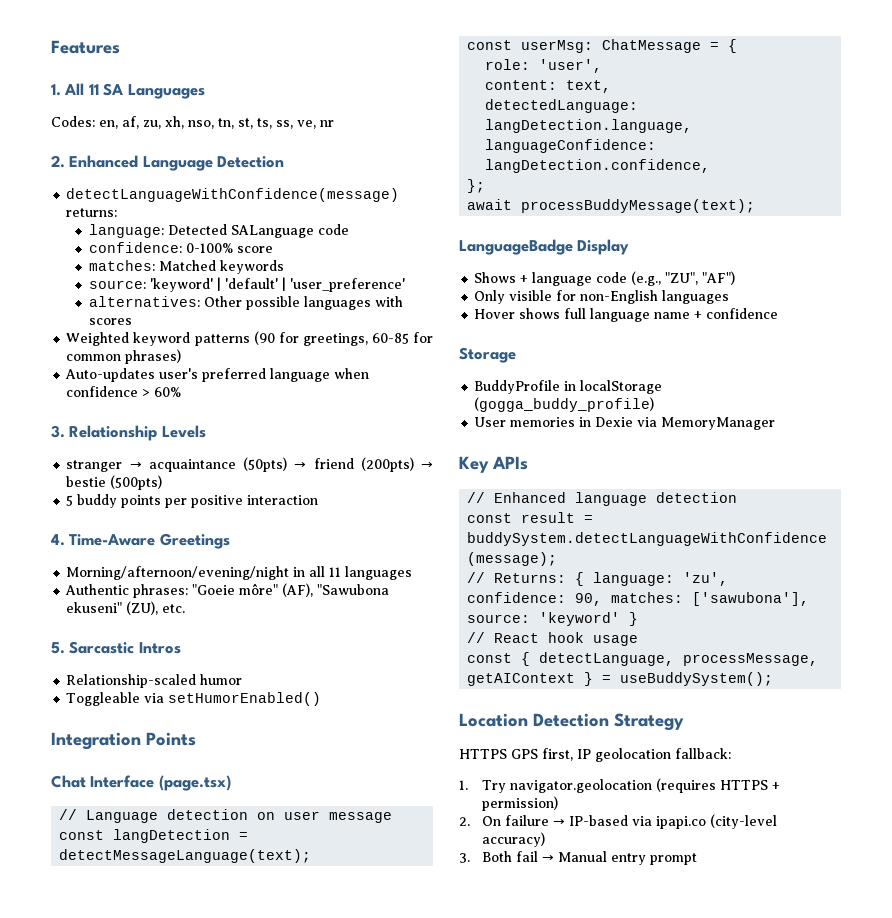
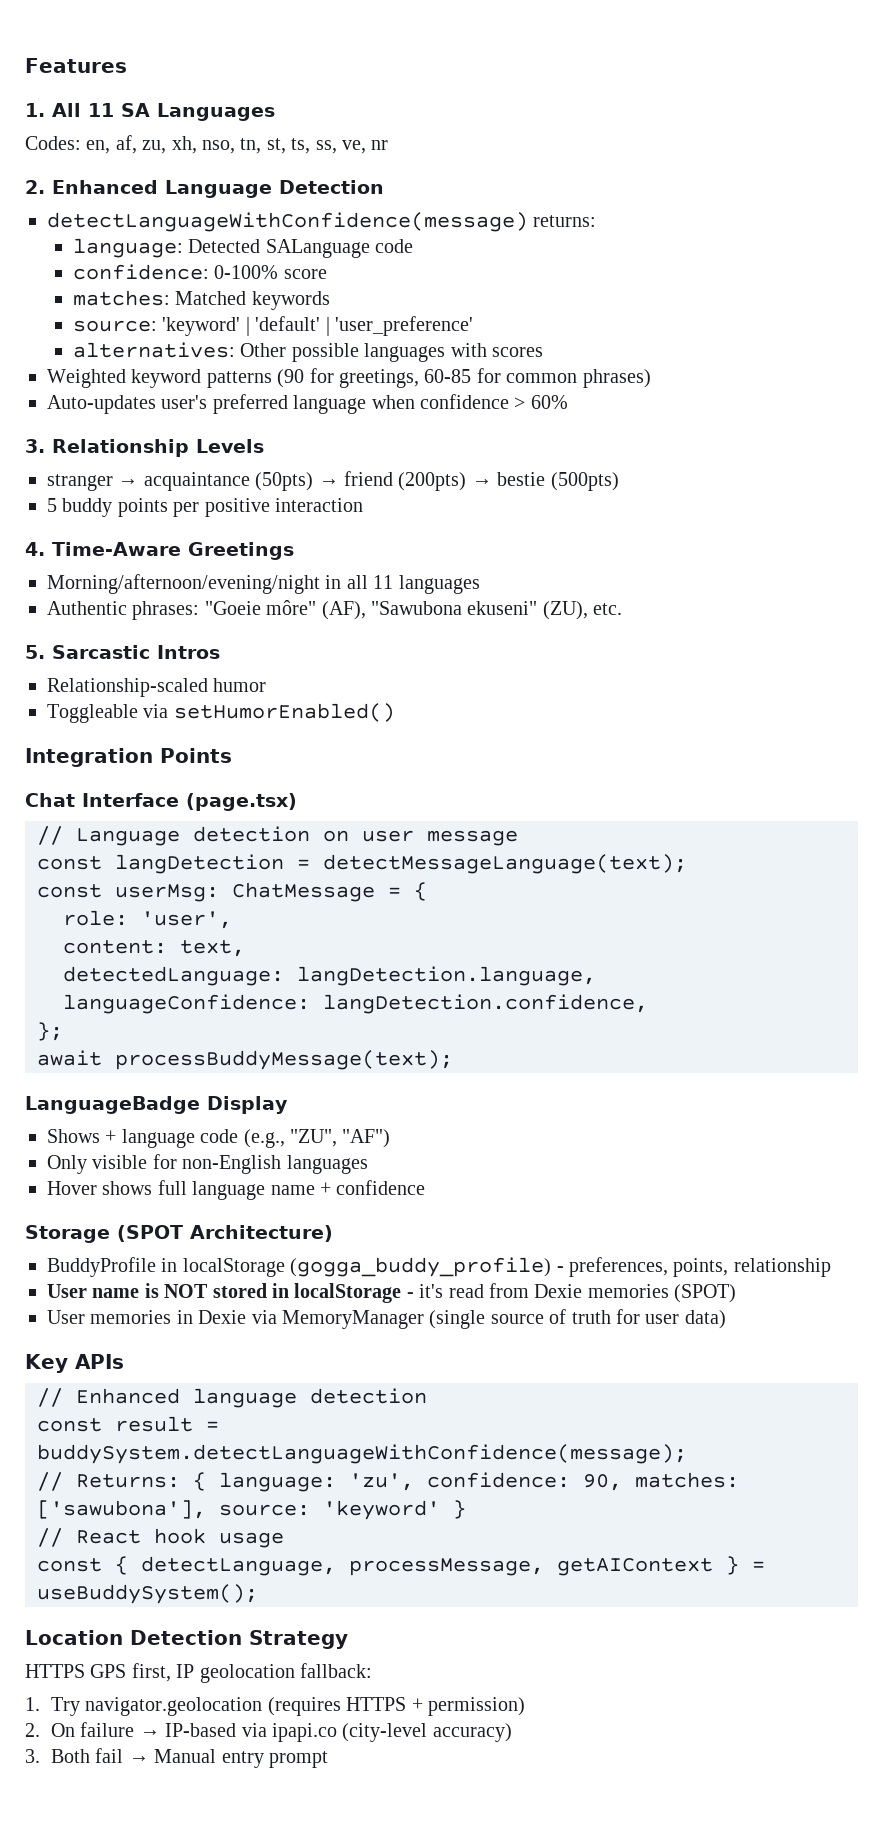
- Storage
+ Storage (SPOT Architecture)
- BuddyProfile in localStorage (gogga_buddy_profile)
+ BuddyProfile in localStorage (gogga_buddy_profile) - preferences, points, relationship
+ User name is NOT stored in localStorage - it's read from Dexie memories (SPOT)
- User memories in Dexie via MemoryManager
+ User memories in Dexie via MemoryManager (single source of truth for user data)

